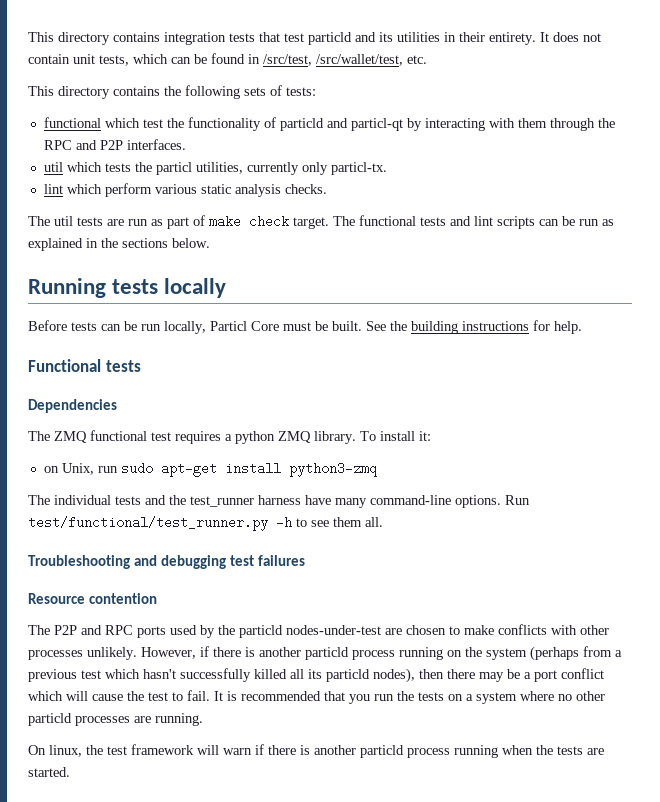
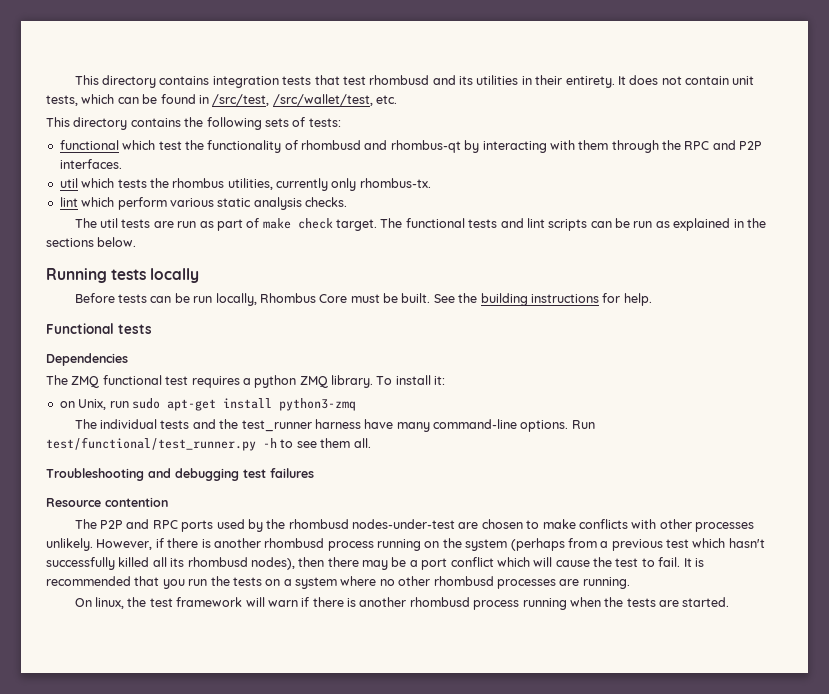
- This directory contains integration tests that test particld and its utilities in their entirety.
+ This directory contains integration tests that test rhombusd and its utilities in their entirety.
- functional which test the functionality of particld and particl-qt by interacting with them through the RPC and P2P interfaces.
+ functional which test the functionality of rhombusd and rhombus-qt by interacting with them through the RPC and P2P interfaces.
- util which tests the particl utilities, currently only particl-tx.
+ util which tests the rhombus utilities, currently only rhombus-tx.
- Before tests can be run locally, Particl Core must be built.
+ Before tests can be run locally, Rhombus Core must be built.
- The P2P and RPC ports used by the particld nodes-under-test are chosen to make conflicts with other processes unlikely.
+ The P2P and RPC ports used by the rhombusd nodes-under-test are chosen to make conflicts with other processes unlikely.
- However, if there is another particld process running on the system (perhaps from a previous test which hasn't successfully killed all its particld nodes), then there may be a port conflict which will cause the test to fail.
+ However, if there is another rhombusd process running on the system (perhaps from a previous test which hasn't successfully killed all its rhombusd nodes), then there may be a port conflict which will cause the test to fail.
- It is recommended that you run the tests on a system where no other particld processes are running.
+ It is recommended that you run the tests on a system where no other rhombusd processes are running.
- On linux, the test framework will warn if there is another particld process running when the tests are started.
+ On linux, the test framework will warn if there is another rhombusd process running when the tests are started.

